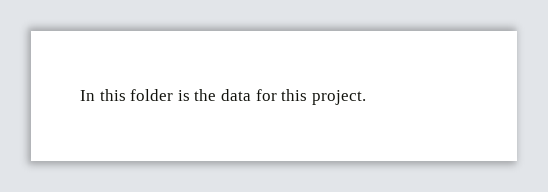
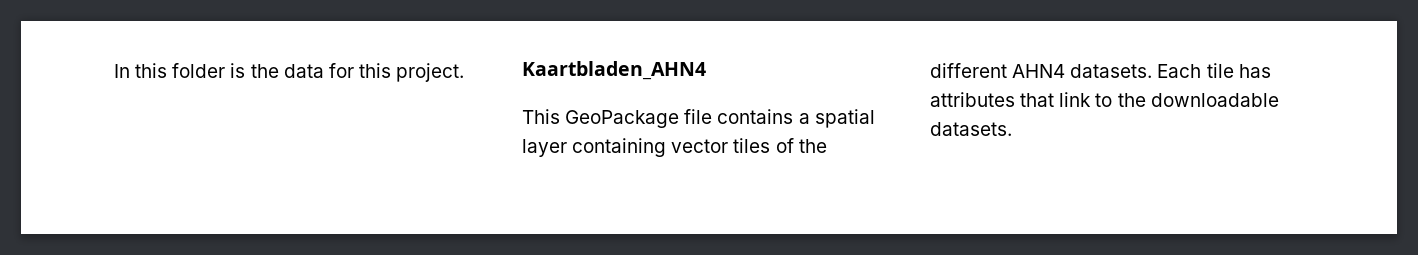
+ Kaartbladen_AHN4
+ This GeoPackage file contains a spatial layer containing vector tiles of the different AHN4 datasets. Each tile has attributes that link to the downloadable datasets.

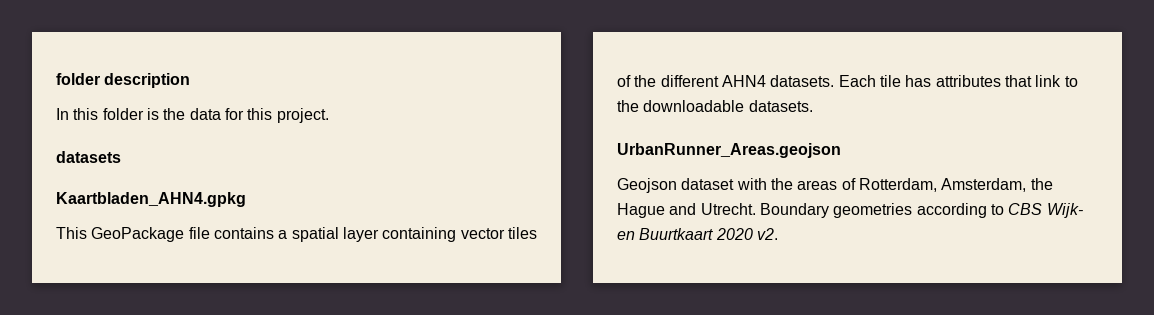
+ folder description
- Kaartbladen_AHN4
+ datasets
+ Kaartbladen_AHN4.gpkg
+ UrbanRunner_Areas.geojson
+ Geojson dataset with the areas of Rotterdam, Amsterdam, the Hague and Utrecht. Boundary geometries according to CBS Wijk- en Buurtkaart 2020 v2.

